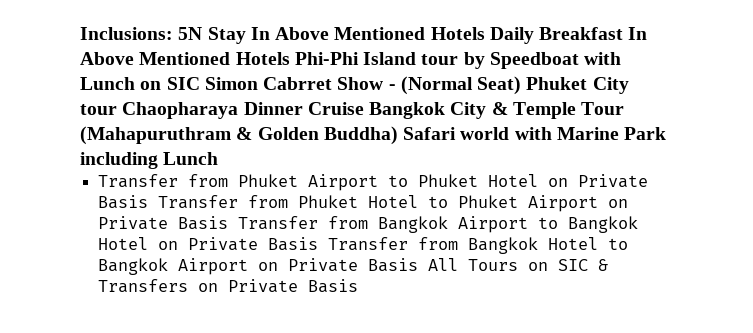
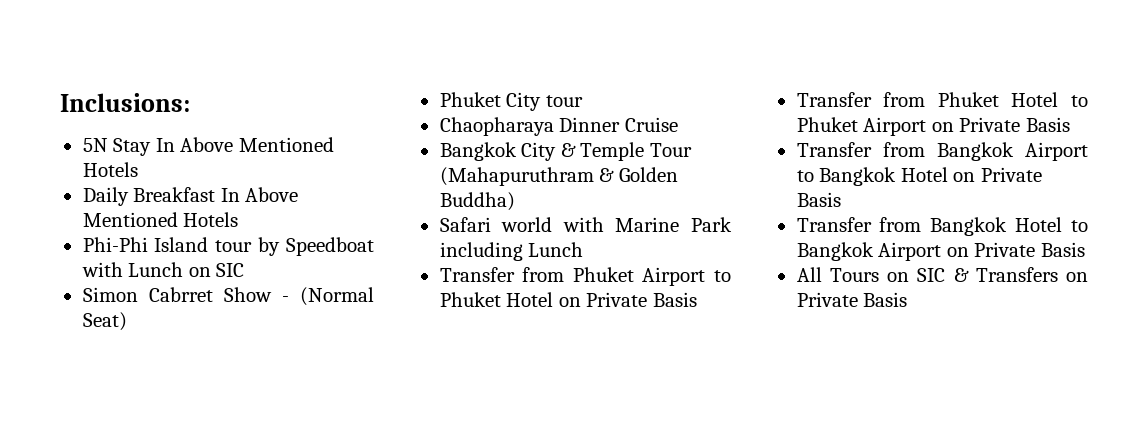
- Inclusions: 5N Stay In Above Mentioned Hotels Daily Breakfast In Above Mentioned Hotels Phi-Phi Island tour by Speedboat with Lunch on SIC Simon Cabrret Show - (Normal Seat) Phuket City tour Chaopharaya Dinner Cruise Bangkok City & Temple Tour (Mahapuruthram & Golden Buddha) Safari world with Marine Park including Lunch
+ Inclusions:
+ 5N Stay In Above Mentioned Hotels
+ Daily Breakfast In Above Mentioned Hotels
+ Phi-Phi Island tour by Speedboat with Lunch on SIC
+ Simon Cabrret Show - (Normal Seat)
+ Phuket City tour
+ Chaopharaya Dinner Cruise
+ Bangkok City & Temple Tour (Mahapuruthram & Golden Buddha)
+ Safari world with Marine Park including Lunch
- Transfer from Phuket Airport to Phuket Hotel on Private Basis Transfer from Phuket Hotel to Phuket Airport on Private Basis Transfer from Bangkok Airport to Bangkok Hotel on Private Basis Transfer from Bangkok Hotel to Bangkok Airport on Private Basis All Tours on SIC & Transfers on Private Basis
+ Transfer from Phuket Airport to Phuket Hotel on Private Basis
+ Transfer from Phuket Hotel to Phuket Airport on Private Basis
+ Transfer from Bangkok Airport to Bangkok Hotel on Private Basis
+ Transfer from Bangkok Hotel to Bangkok Airport on Private Basis
+ All Tours on SIC & Transfers on Private Basis

